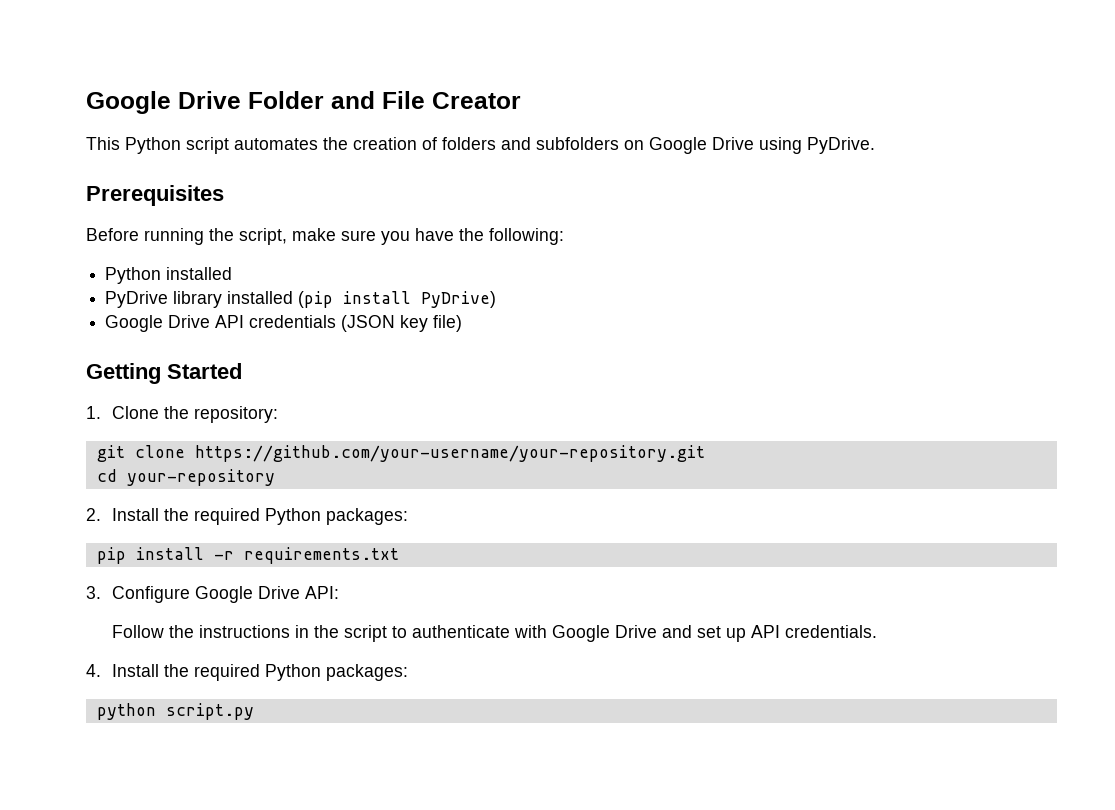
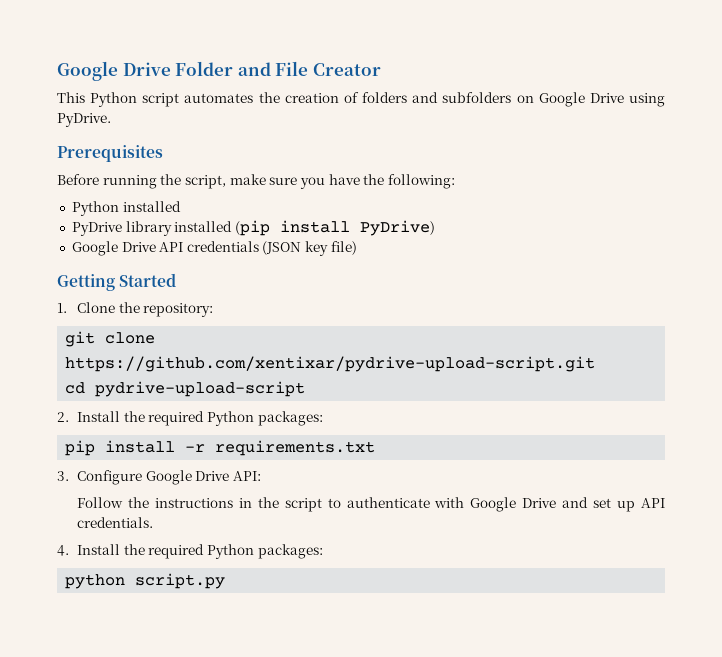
- git clone https://github.com/your-username/your-repository.git
+ git clone https://github.com/xentixar/pydrive-upload-script.git
- cd your-repository
+ cd pydrive-upload-script

